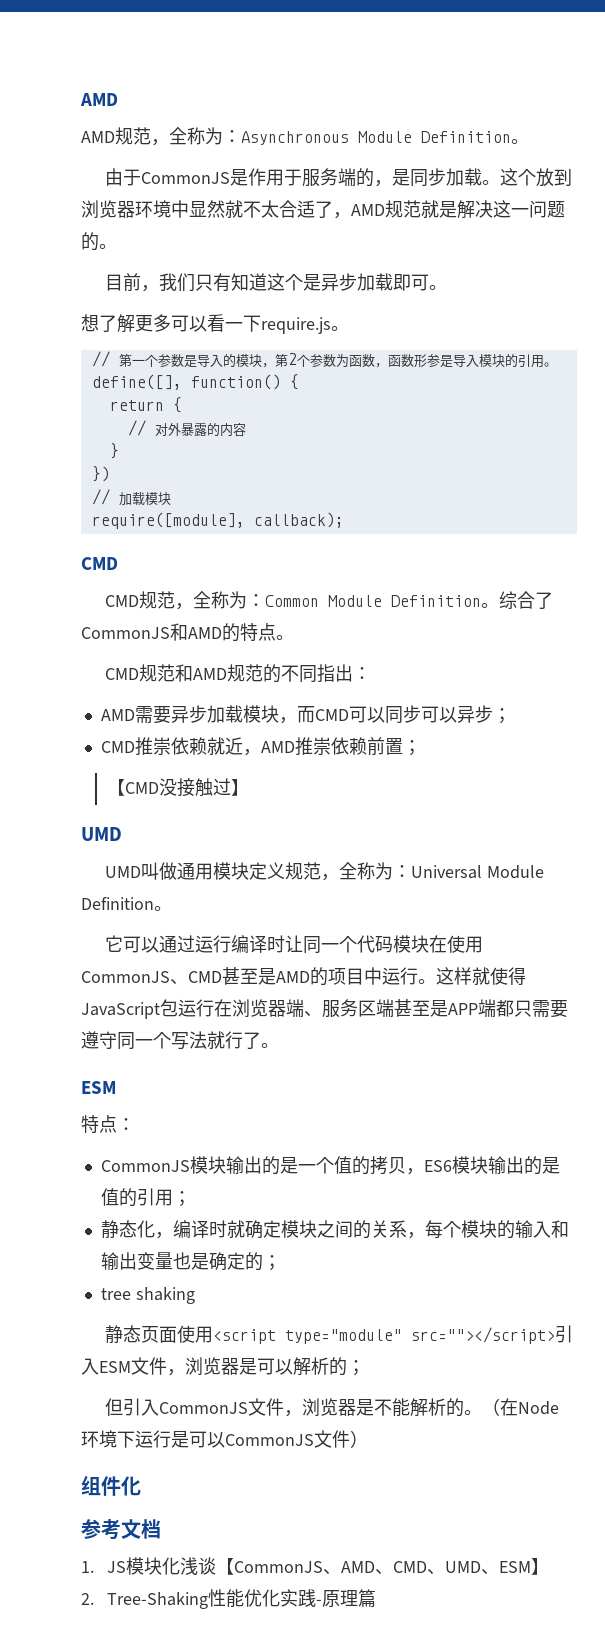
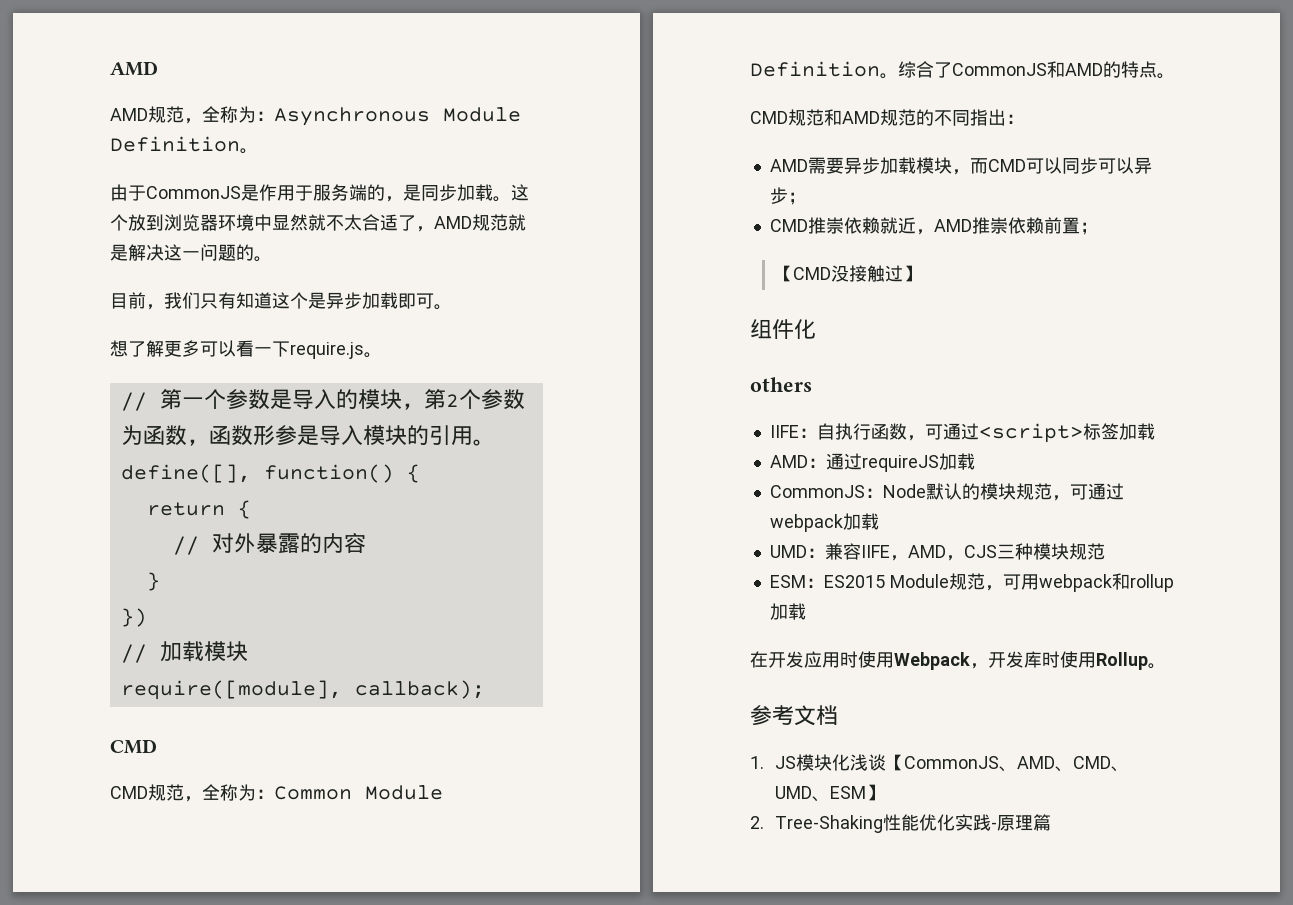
  【CMD没接触过】
- UMD
- UMD叫做通用模块定义规范，全称为：Universal Module Definition。
- 它可以通过运行编译时让同一个代码模块在使用CommonJS、CMD甚至是AMD的项目中运行。这样就使得JavaScript包运行在浏览器端、服务区端甚至是APP端都只需要遵守同一个写法就行了。
- ESM
- 特点：
- CommonJS模块输出的是一个值的拷贝，ES6模块输出的是值的引用；
- 静态化，编译时就确定模块之间的关系，每个模块的输入和输出变量也是确定的；
- tree shaking
- 静态页面使用<script type="module" src=""></script>引入ESM文件，浏览器是可以解析的；
- 但引入CommonJS文件，浏览器是不能解析的。（在Node环境下运行是可以CommonJS文件）
  组件化
+ others
+ IIFE：自执行函数，可通过<script>标签加载
+ AMD：通过requireJS加载
+ CommonJS：Node默认的模块规范，可通过webpack加载
+ UMD：兼容IIFE，AMD，CJS三种模块规范
+ ESM：ES2015 Module规范，可用webpack和rollup加载
+ 在开发应用时使用Webpack，开发库时使用Rollup。

